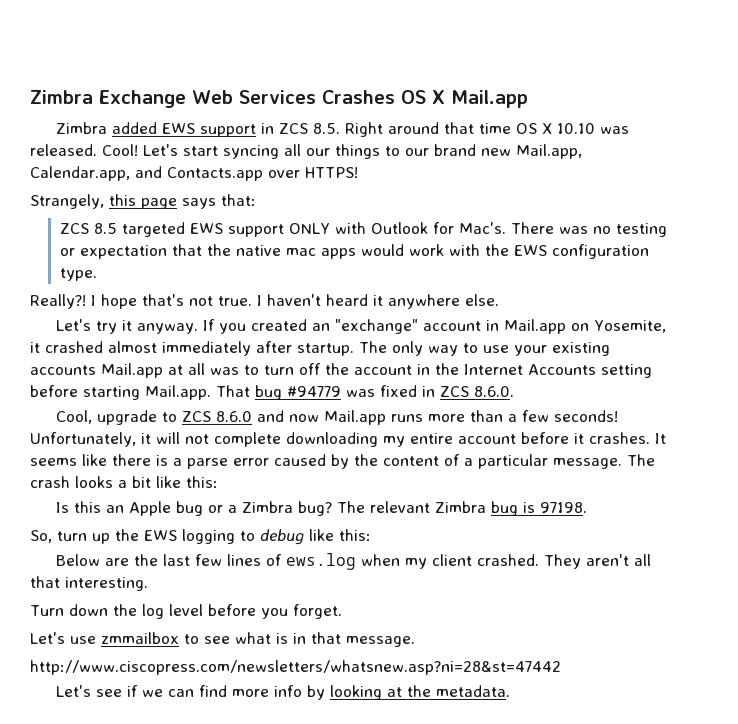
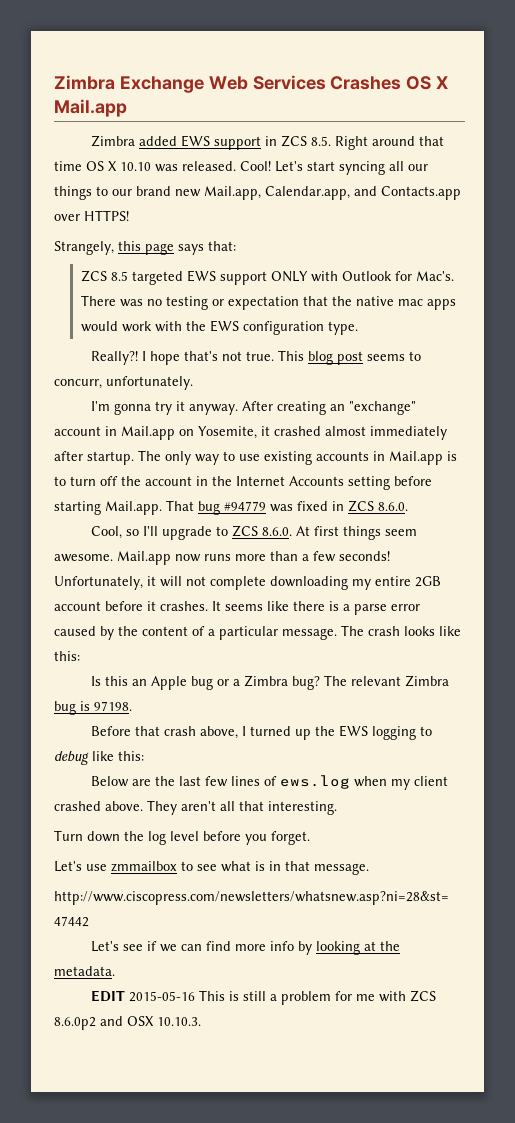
- I haven't heard it anywhere else.
- Let's try it anyway. If you created an "exchange" account in Mail.app on Yosemite, it crashed almost immediately after startup.
+ This blog post seems to concurr, unfortunately.
+ I'm gonna try it anyway. After creating an "exchange" account in Mail.app on Yosemite, it crashed almost immediately after startup.
- The only way to use your existing accounts Mail.app at all was to turn off the account in the Internet Accounts setting before starting Mail.app. That bug #94779 was fixed in ZCS 8.6.0.
+ The only way to use existing accounts in Mail.app is to turn off the account in the Internet Accounts setting before starting Mail.app. That bug #94779 was fixed in ZCS 8.6.0.
- Cool, upgrade to ZCS 8.6.0 and now Mail.app runs more than a few seconds!
+ Cool, so I'll upgrade to ZCS 8.6.0. At first things seem awesome. Mail.app now runs more than a few seconds!
- Unfortunately, it will not complete downloading my entire account before it crashes.
+ Unfortunately, it will not complete downloading my entire 2GB account before it crashes.
- The crash looks a bit like this:
+ The crash looks like this:
- So, turn up the EWS logging to debug like this:
+ Before that crash above, I turned up the EWS logging to debug like this:
- Below are the last few lines of ews.log when my client crashed.
+ Below are the last few lines of ews.log when my client crashed above.
+ EDIT 2015-05-16 This is still a problem for me with ZCS 8.6.0p2 and OSX 10.10.3.

